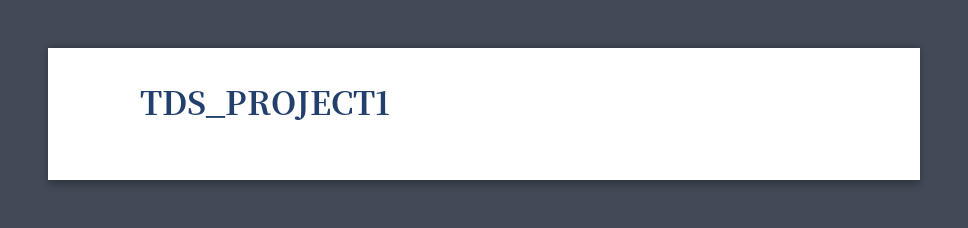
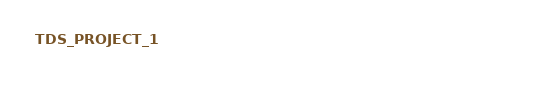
- TDS_PROJECT1
+ TDS_PROJECT_1

